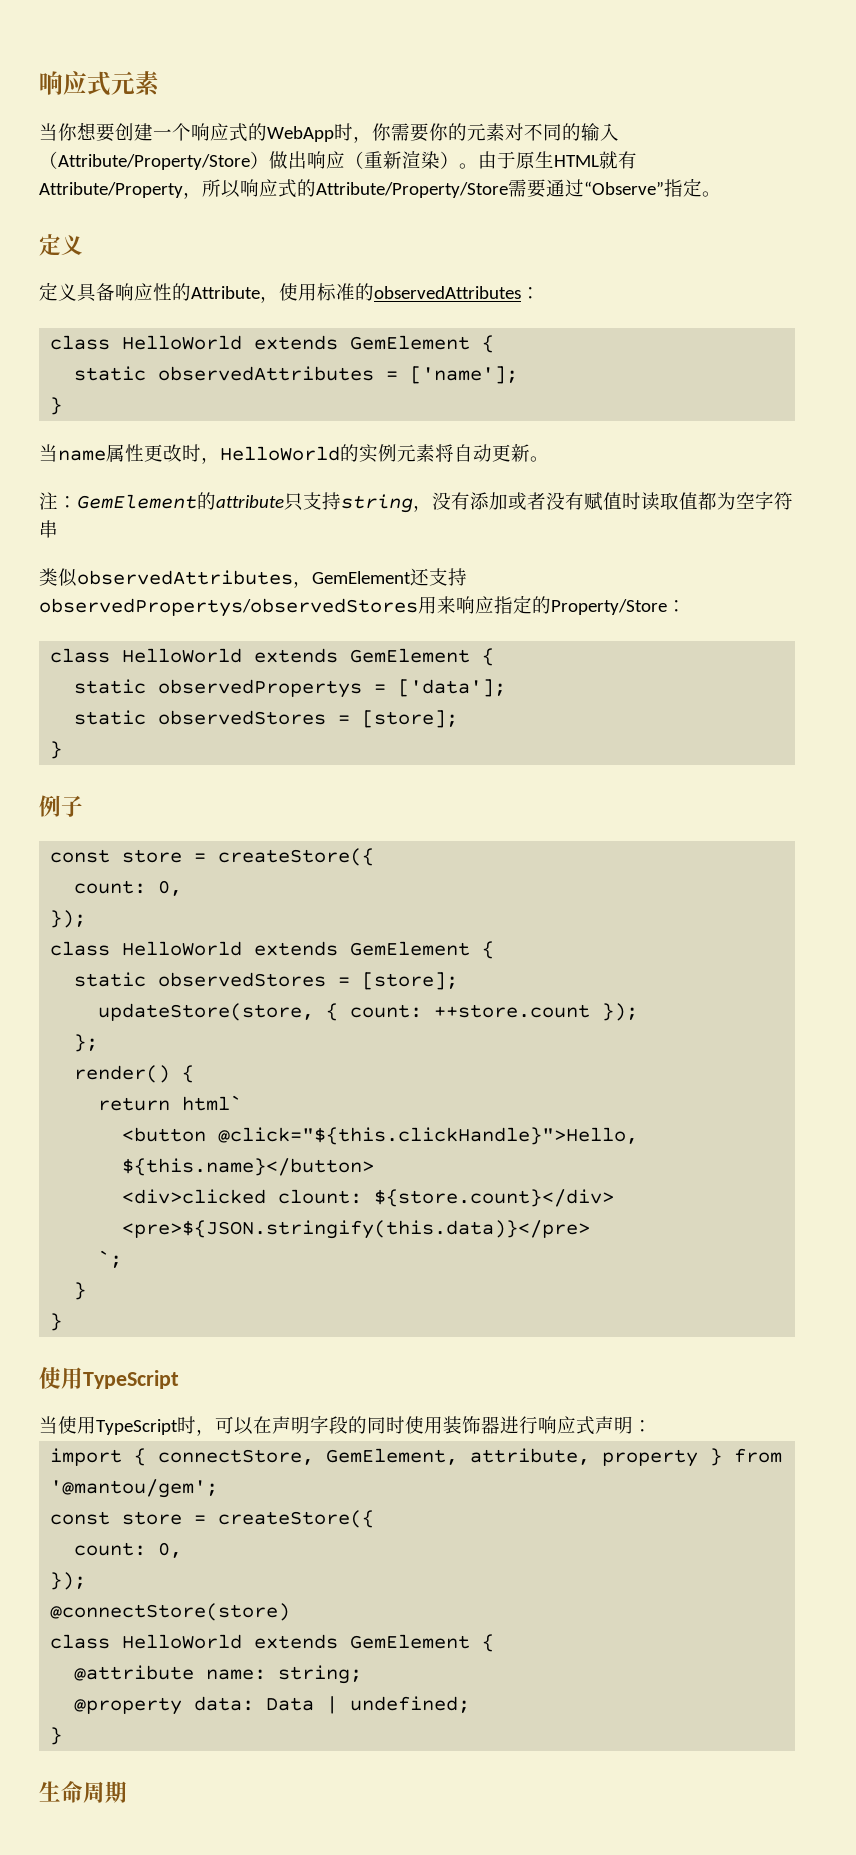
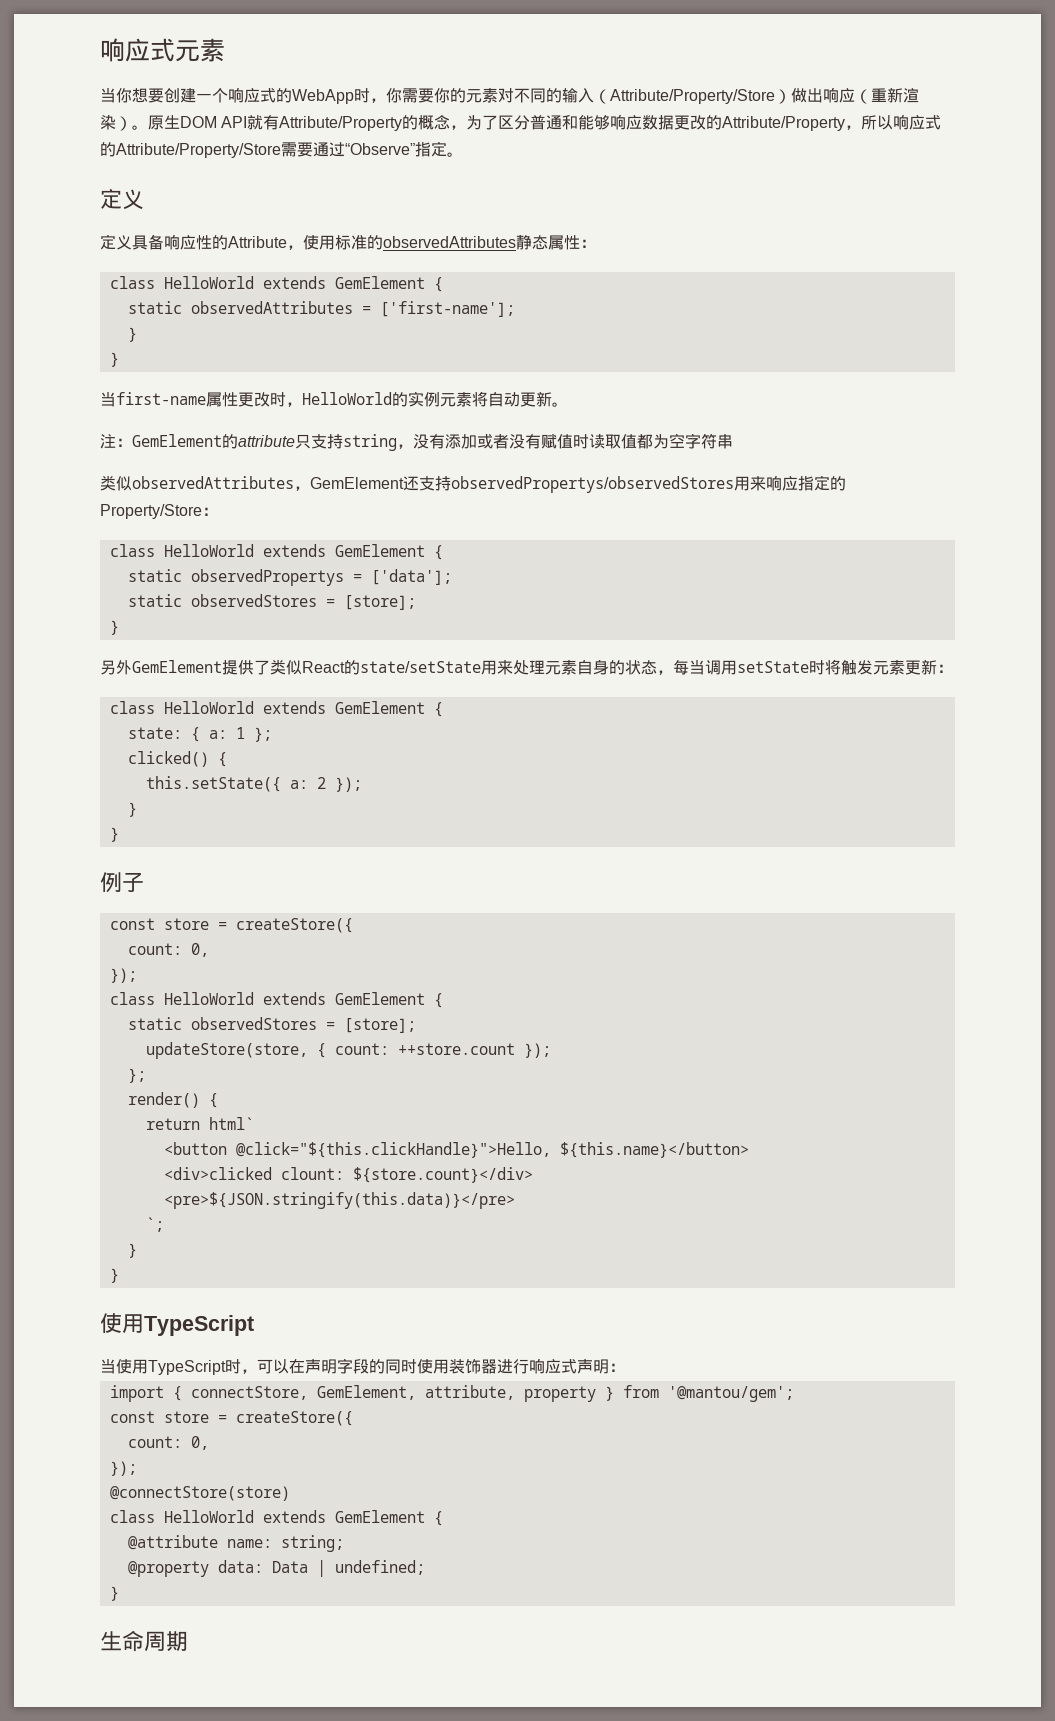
- 由于原生HTML就有Attribute/Property，所以响应式的Attribute/Property/Store需要通过“Observe”指定。
+ 原生DOM API就有Attribute/Property的概念，为了区分普通和能够响应数据更改的Attribute/Property，所以响应式的Attribute/Property/Store需要通过“Observe”指定。
- 定义具备响应性的Attribute，使用标准的observedAttributes：
+ 定义具备响应性的Attribute，使用标准的observedAttributes静态属性：
- static observedAttributes = ['name'];
+ static observedAttributes = ['first-name'];
+ }
- 当name属性更改时，HelloWorld的实例元素将自动更新。
+ 当first-name属性更改时，HelloWorld的实例元素将自动更新。
+ 另外GemElement提供了类似React的state/setState用来处理元素自身的状态，每当调用setState时将触发元素更新：
+ class HelloWorld extends GemElement {
+ state: { a: 1 };
+ clicked() {
+ this.setState({ a: 2 });
+ }
+ }

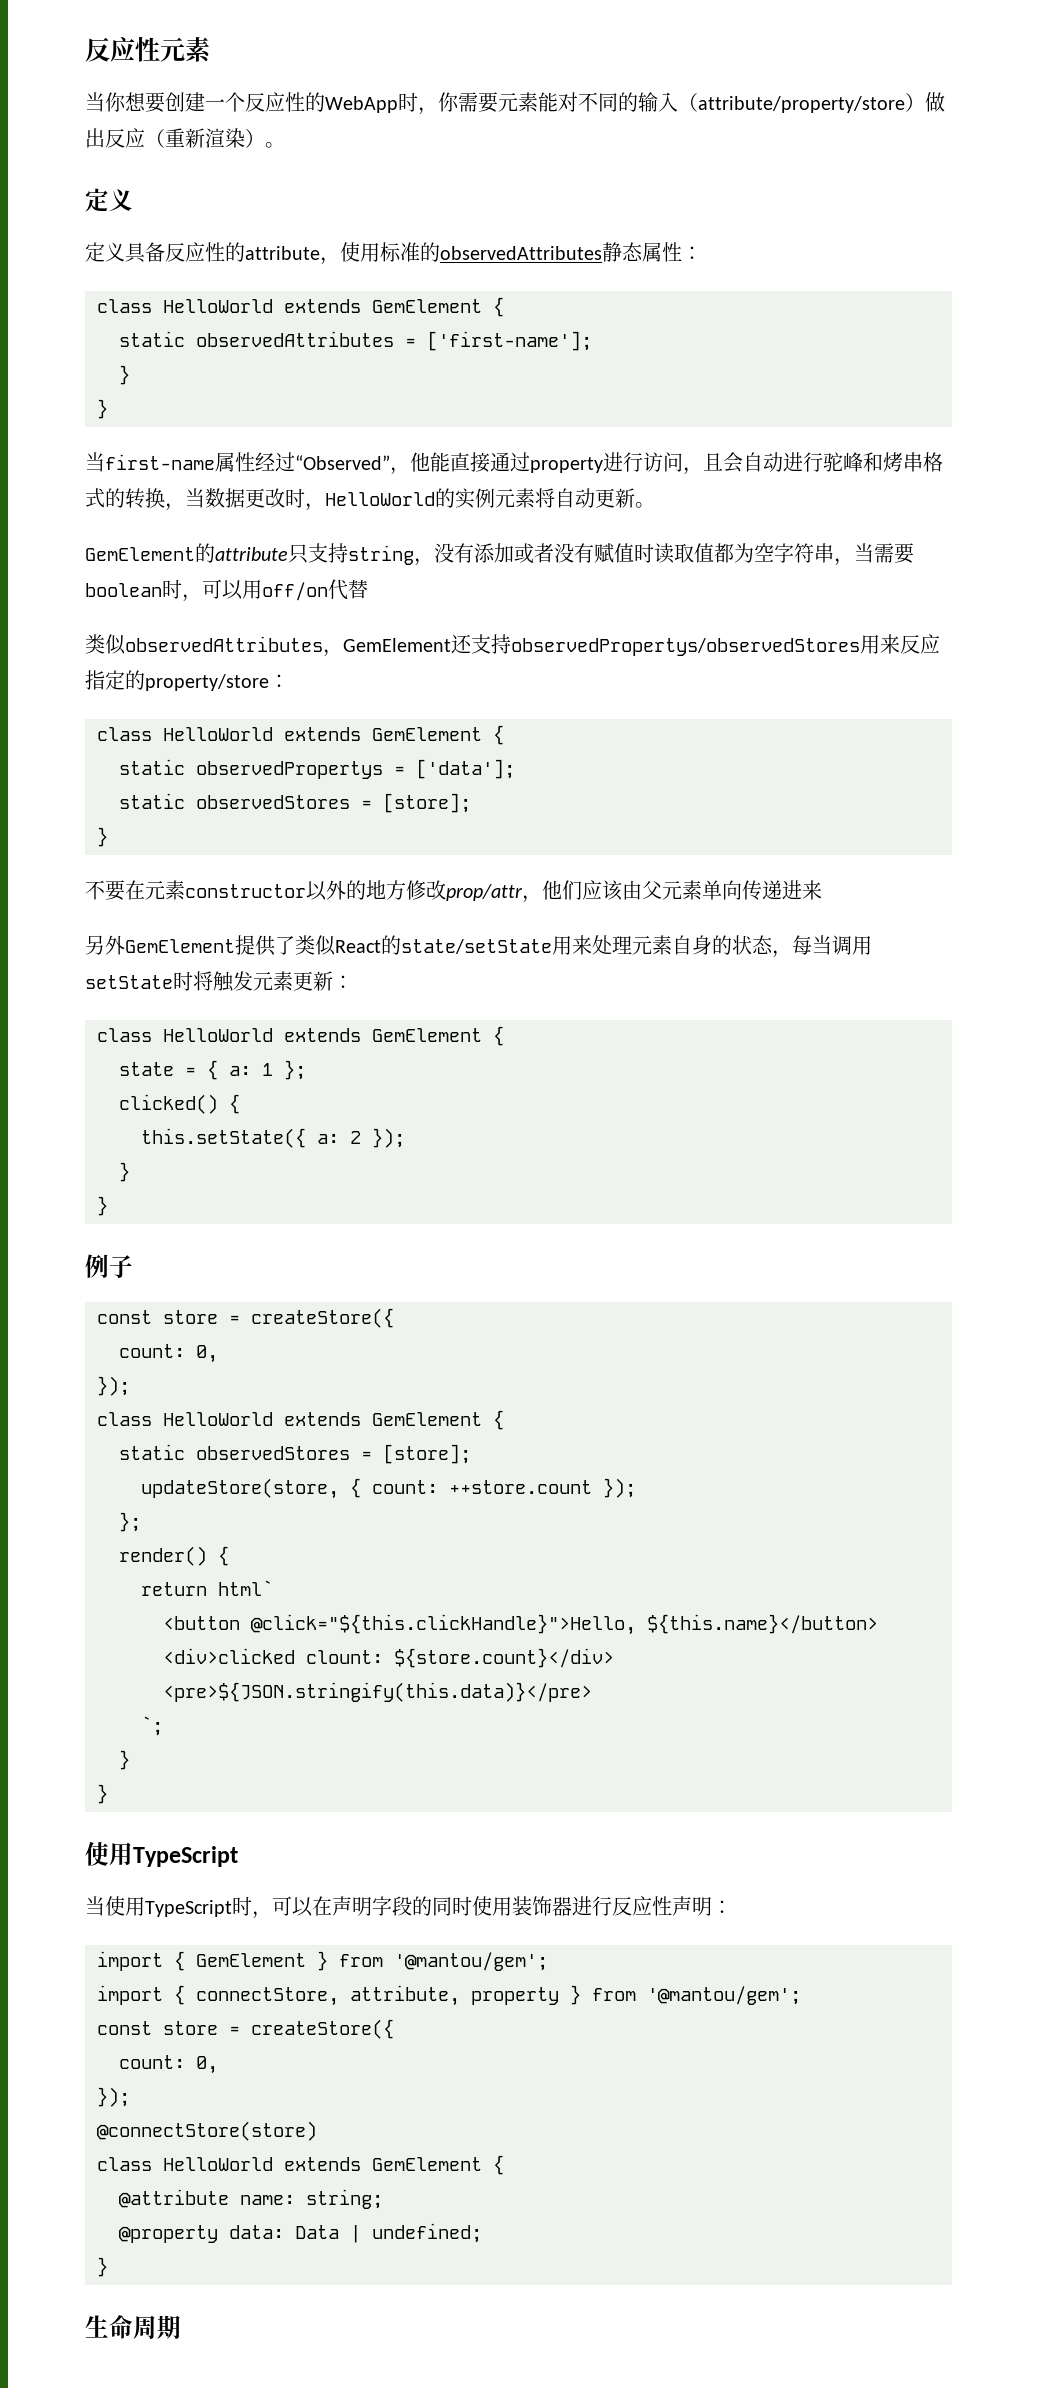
- 响应式元素
+ 反应性元素
- 当你想要创建一个响应式的WebApp时，你需要你的元素对不同的输入（Attribute/Property/Store）做出响应（重新渲染）。原生DOM API就有Attribute/Property的概念，为了区分普通和能够响应数据更改的Attribute/Property，所以响应式的Attribute/Property/Store需要通过“Observe”指定。
+ 当你想要创建一个反应性的WebApp时，你需要元素能对不同的输入（attribute/property/store）做出反应（重新渲染）。
- 定义具备响应性的Attribute，使用标准的observedAttributes静态属性：
+ 定义具备反应性的attribute，使用标准的observedAttributes静态属性：
- 当first-name属性更改时，HelloWorld的实例元素将自动更新。
+ 当first-name属性经过“Observed”，他能直接通过property进行访问，且会自动进行驼峰和烤串格式的转换，当数据更改时，HelloWorld的实例元素将自动更新。
- 注：GemElement的attribute只支持string，没有添加或者没有赋值时读取值都为空字符串
+ GemElement的attribute只支持string，没有添加或者没有赋值时读取值都为空字符串，当需要boolean时，可以用off/on代替
- 类似observedAttributes，GemElement还支持observedPropertys/observedStores用来响应指定的Property/Store：
+ 类似observedAttributes，GemElement还支持observedPropertys/observedStores用来反应指定的property/store：
+ 不要在元素constructor以外的地方修改prop/attr，他们应该由父元素单向传递进来
- state: { a: 1 };
+ state = { a: 1 };
- 当使用TypeScript时，可以在声明字段的同时使用装饰器进行响应式声明：
+ 当使用TypeScript时，可以在声明字段的同时使用装饰器进行反应性声明：
+ import { GemElement } from '@mantou/gem';
- import { connectStore, GemElement, attribute, property } from '@mantou/gem';
+ import { connectStore, attribute, property } from '@mantou/gem';

